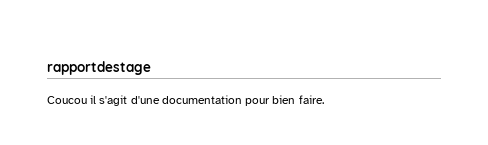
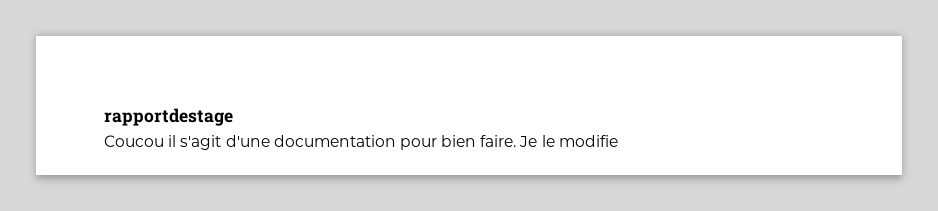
+ Je le modifie

